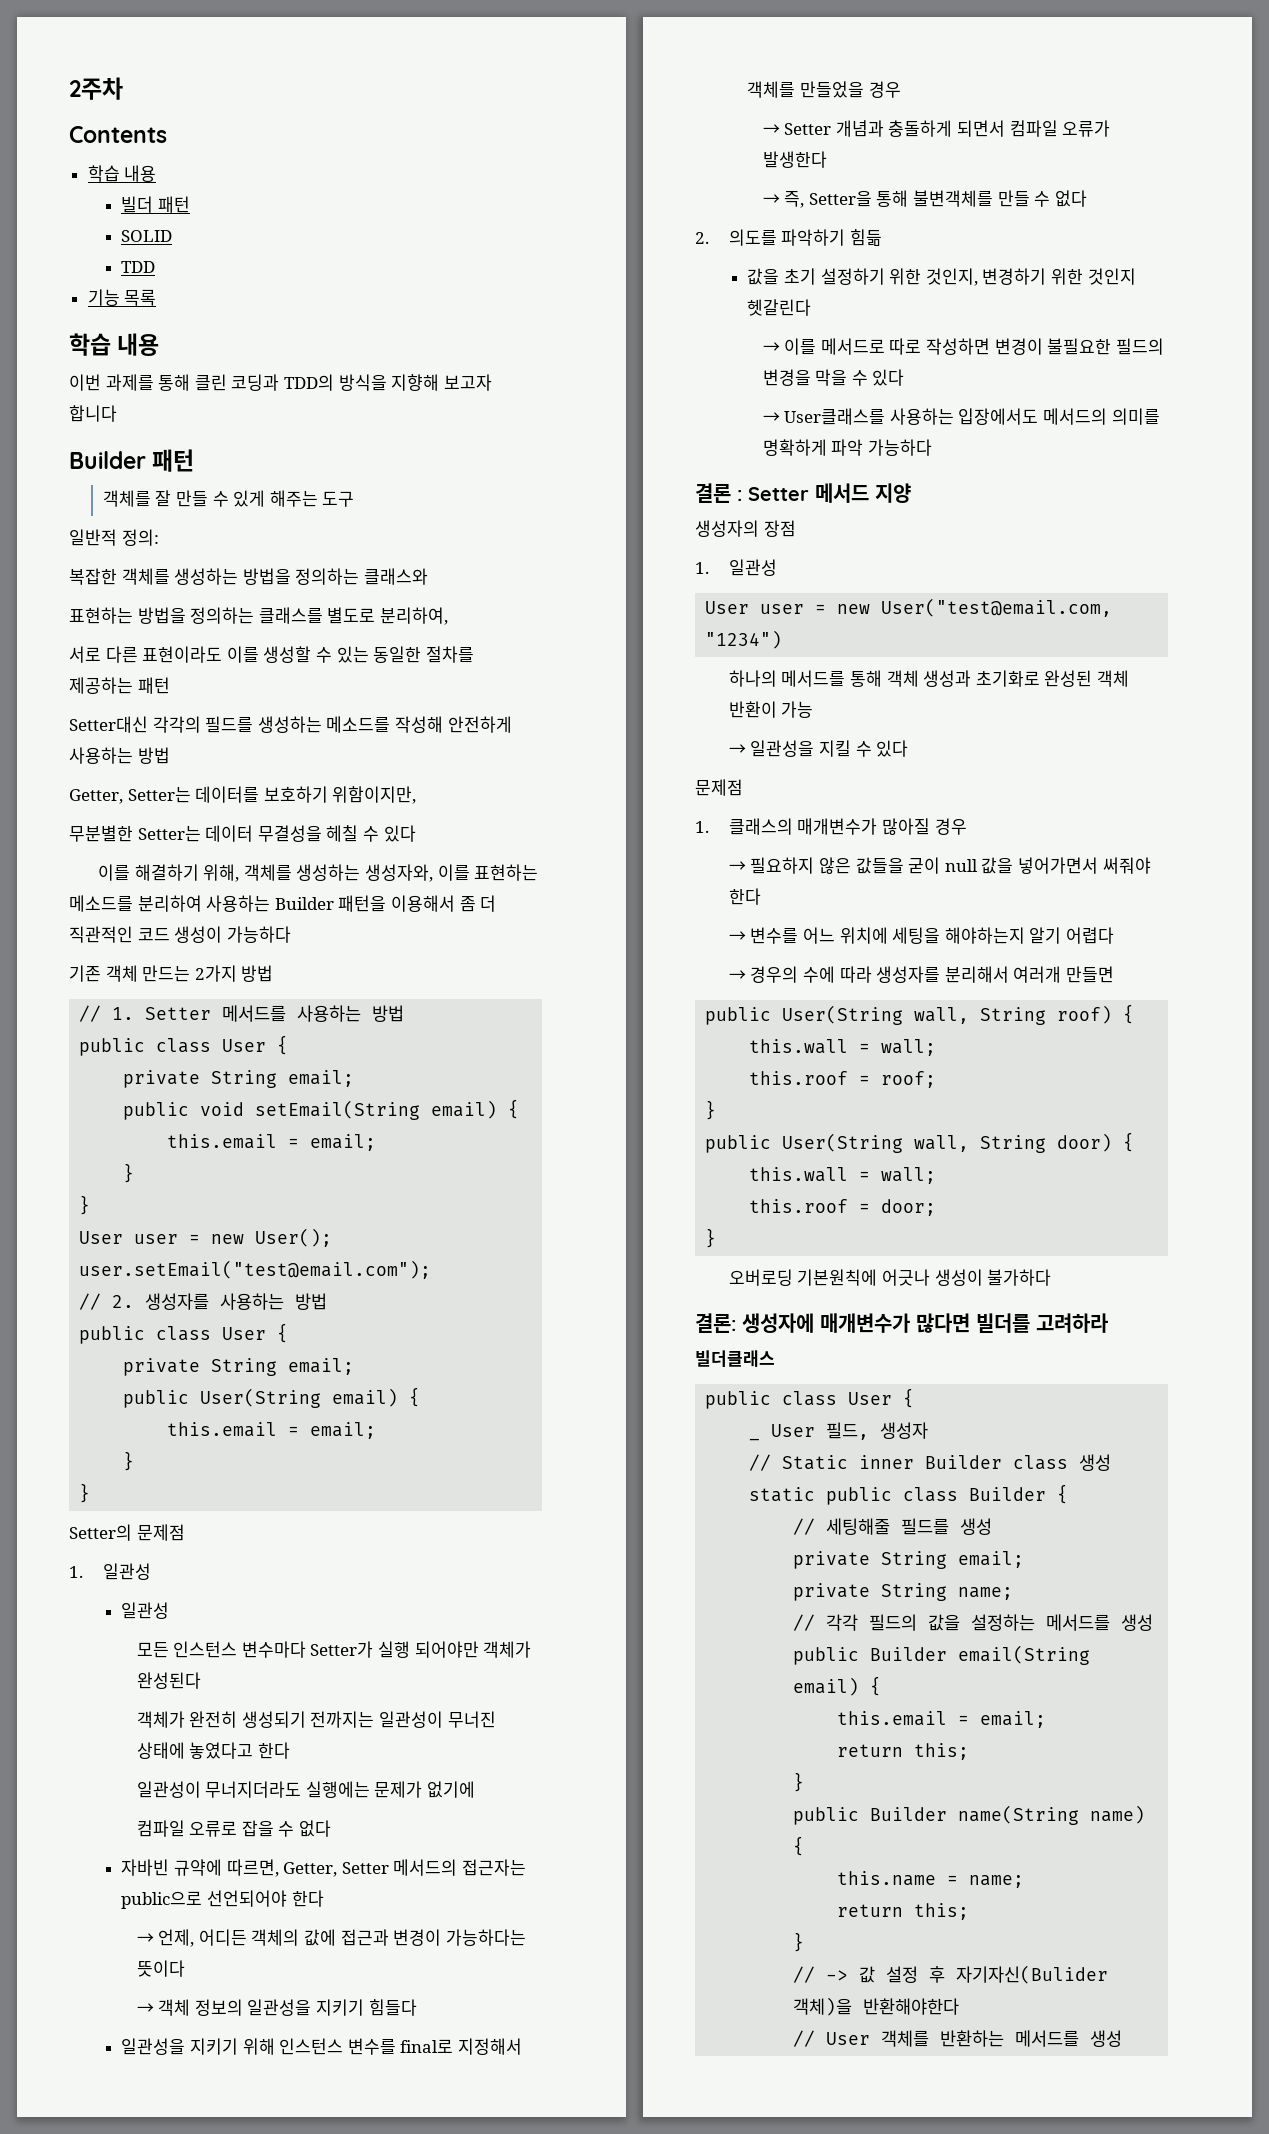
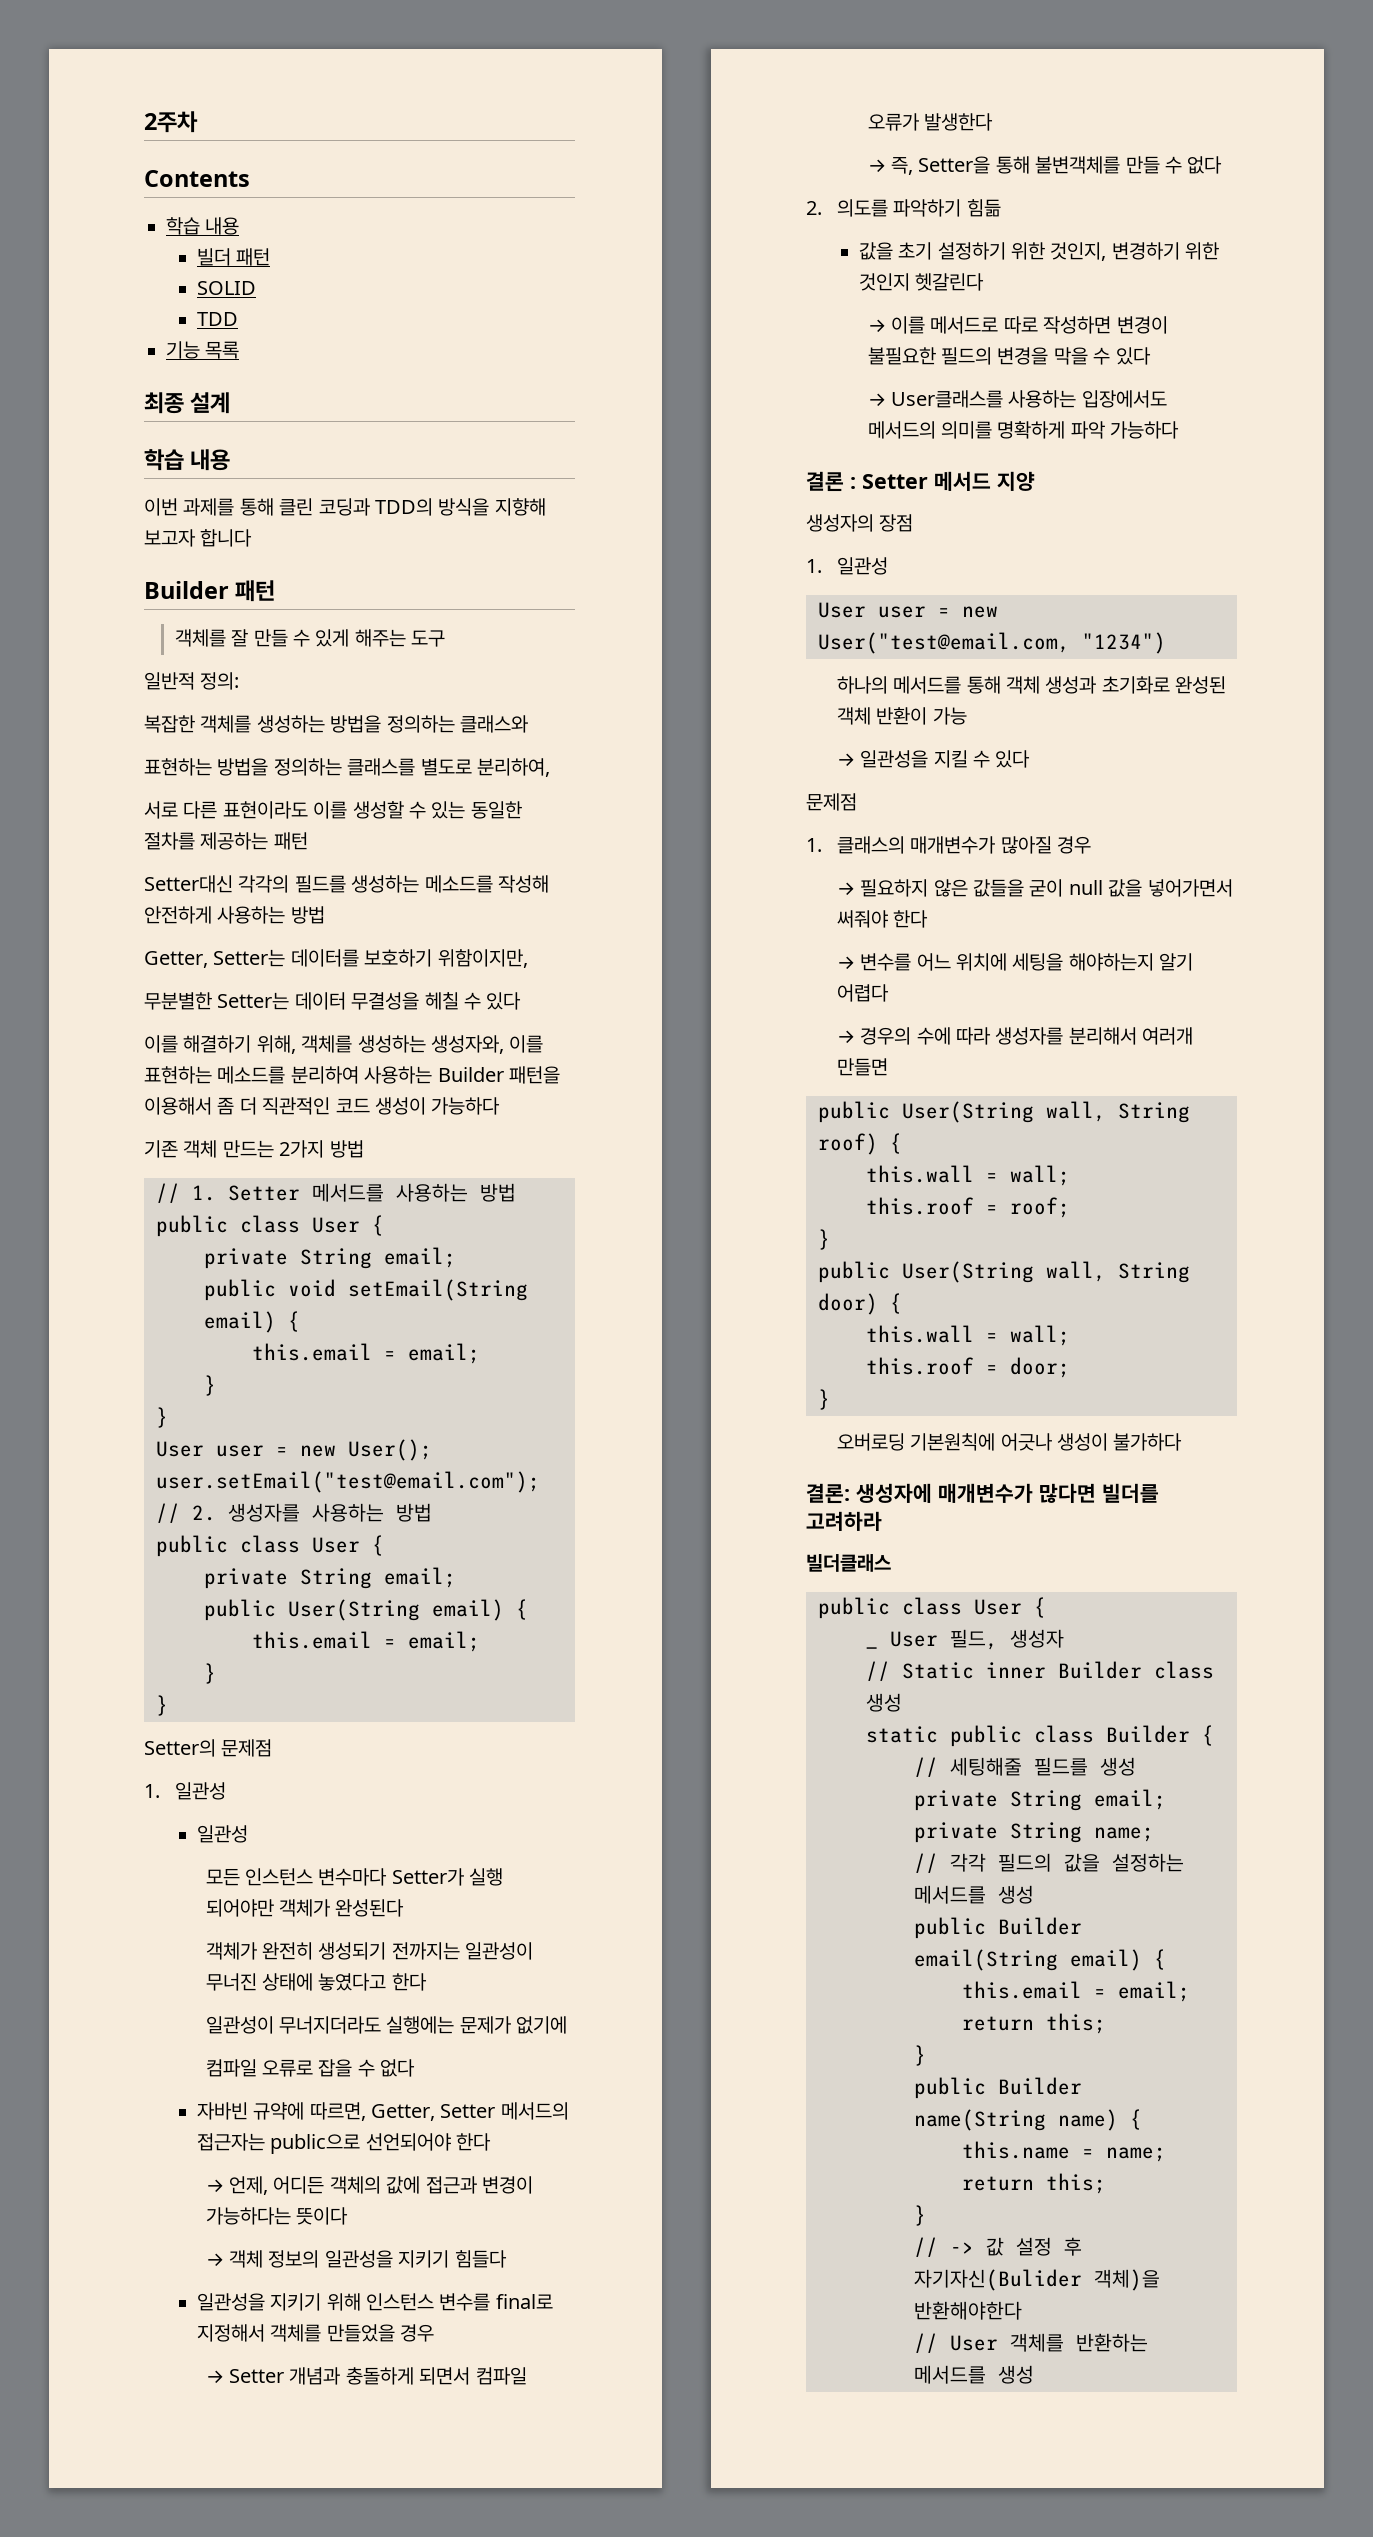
+ 최종 설계

